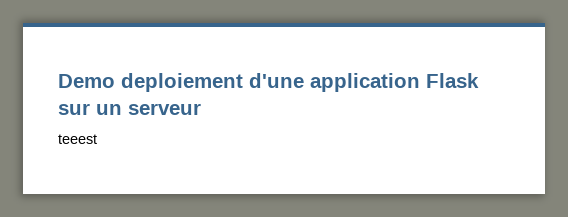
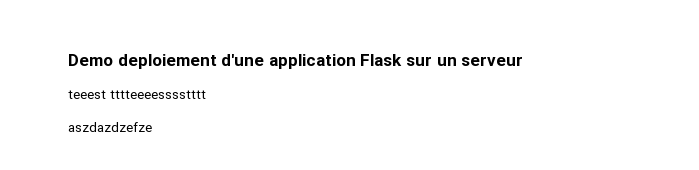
- teeest
+ teeest tttteeeesssstttt
+ aszdazdzefze

